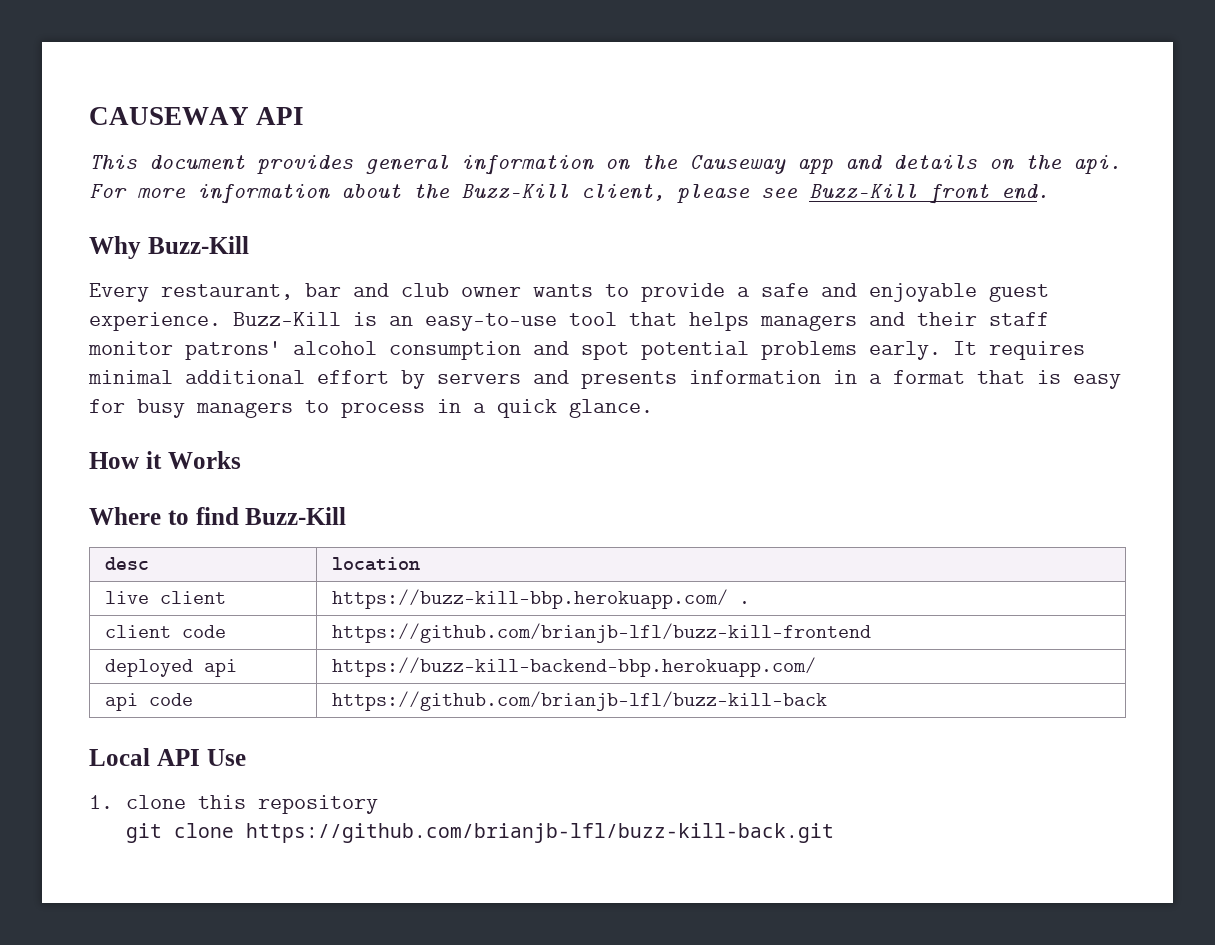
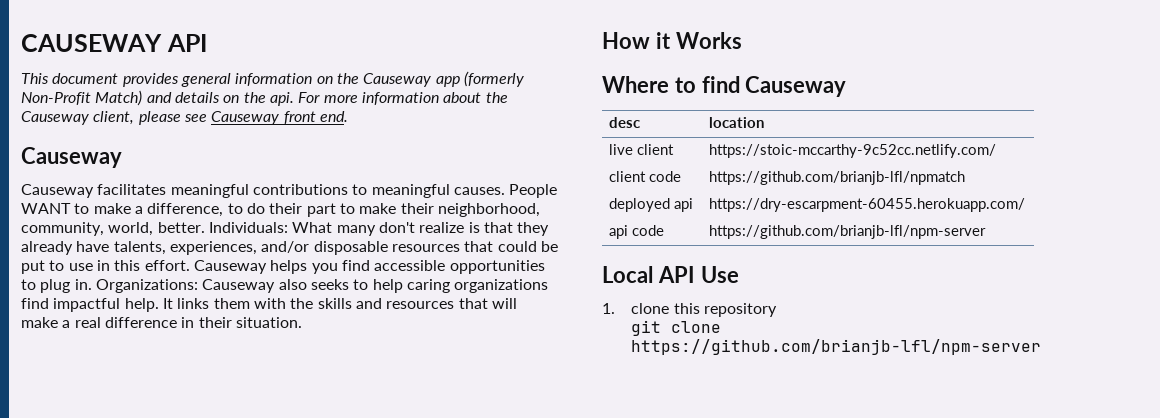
- This document provides general information on the Causeway app and details on the api.
+ This document provides general information on the Causeway app (formerly Non-Profit Match) and details on the api.
- For more information about the Buzz-Kill client, please see Buzz-Kill front end.
- Why Buzz-Kill
- Every restaurant, bar and club owner wants to provide a safe and enjoyable guest experience. Buzz-Kill is an easy-to-use tool that helps managers and their staff monitor patrons' alcohol consumption and spot potential problems early. It requires minimal additional effort by servers and presents information in a format that is easy for busy managers to process in a quick glance.
+ For more information about the Causeway client, please see Causeway front end.
+ Causeway
+ Causeway facilitates meaningful contributions to meaningful causes. People WANT to make a difference, to do their part to make their neighborhood, community, world, better. Individuals: What many don't realize is that they already have talents, experiences, and/or disposable resources that could be put to use in this effort. Causeway helps you find accessible opportunities to plug in. Organizations: Causeway also seeks to help caring organizations find impactful help. It links them with the skills and resources that will make a real difference in their situation.
- Where to find Buzz-Kill
+ Where to find Causeway
- live client | https://buzz-kill-bbp.herokuapp.com/ .
+ live client | https://stoic-mccarthy-9c52cc.netlify.com/
- client code | https://github.com/brianjb-lfl/buzz-kill-frontend
+ client code | https://github.com/brianjb-lfl/npmatch
- deployed api | https://buzz-kill-backend-bbp.herokuapp.com/
+ deployed api | https://dry-escarpment-60455.herokuapp.com/
- api code | https://github.com/brianjb-lfl/buzz-kill-back
+ api code | https://github.com/brianjb-lfl/npm-server
- git clone https://github.com/brianjb-lfl/buzz-kill-back.git
+ git clone https://github.com/brianjb-lfl/npm-server

